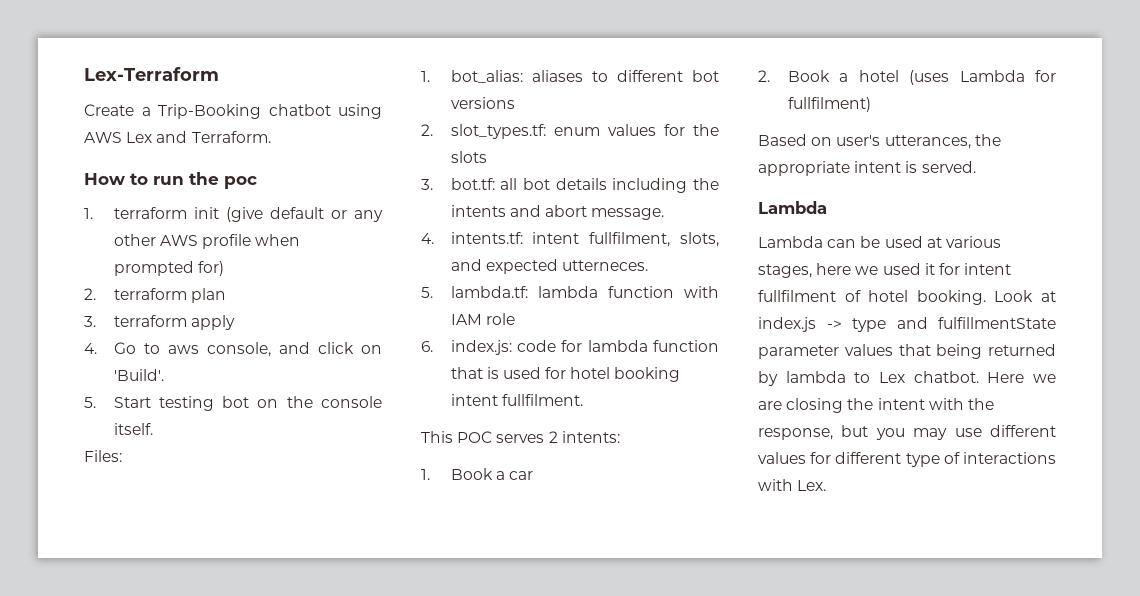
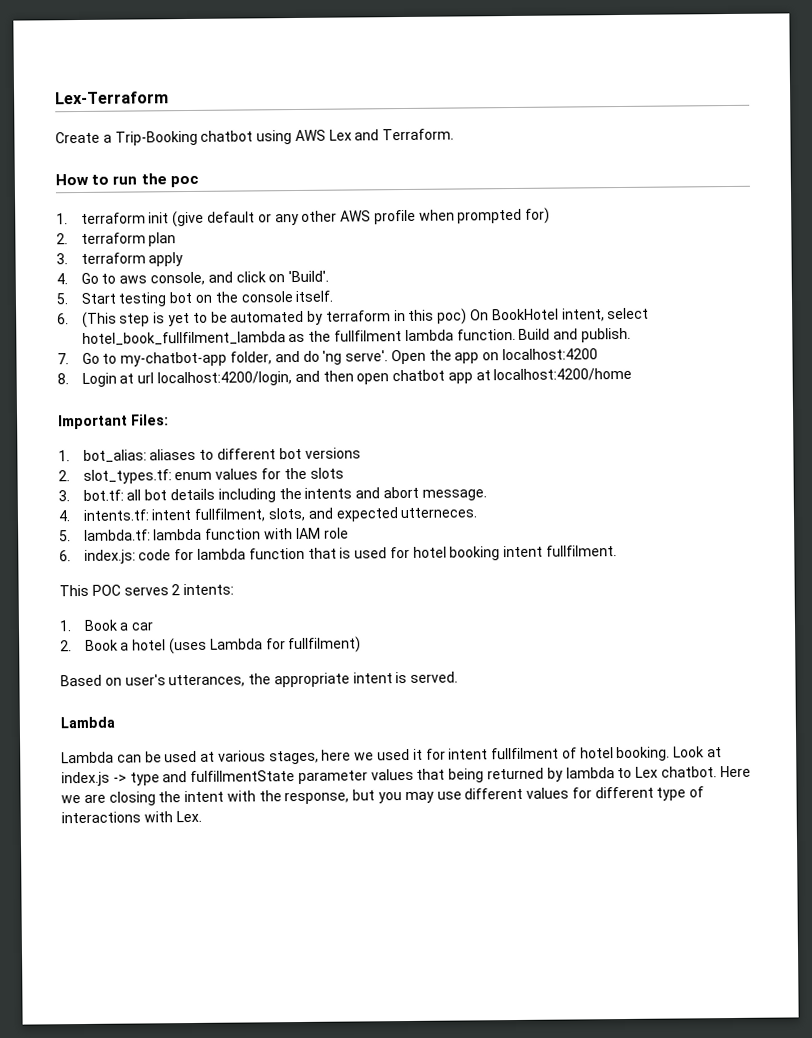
- Files:
+ 6. (This step is yet to be automated by terraform in this poc) On BookHotel intent, select hotel_book_fullfilment_lambda as the fullfilment lambda function. Build and publish.
+ 7. Go to my-chatbot-app folder, and do 'ng serve'. Open the app on localhost:4200
+ 8. Login at url localhost:4200/login, and then open chatbot app at localhost:4200/home
+ Important Files:

